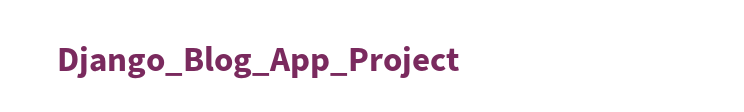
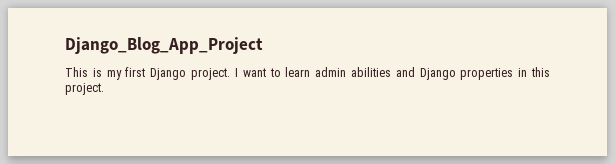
+ This is my first Django project. I want to learn admin abilities and Django properties in this project.

